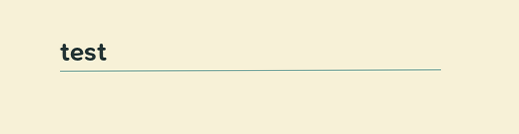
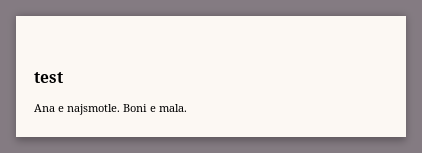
+ Ana e najsmotle. Boni e mala.

